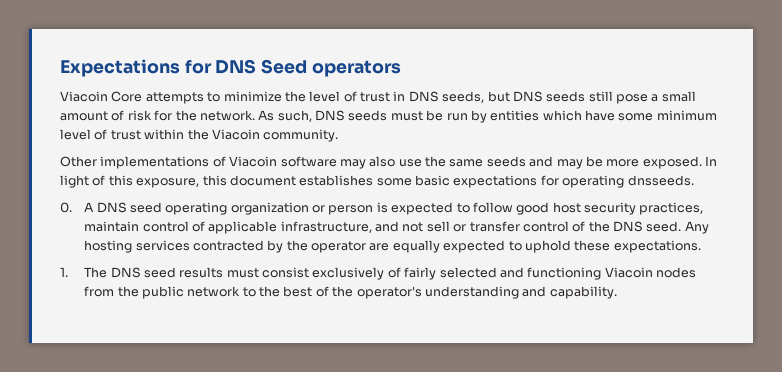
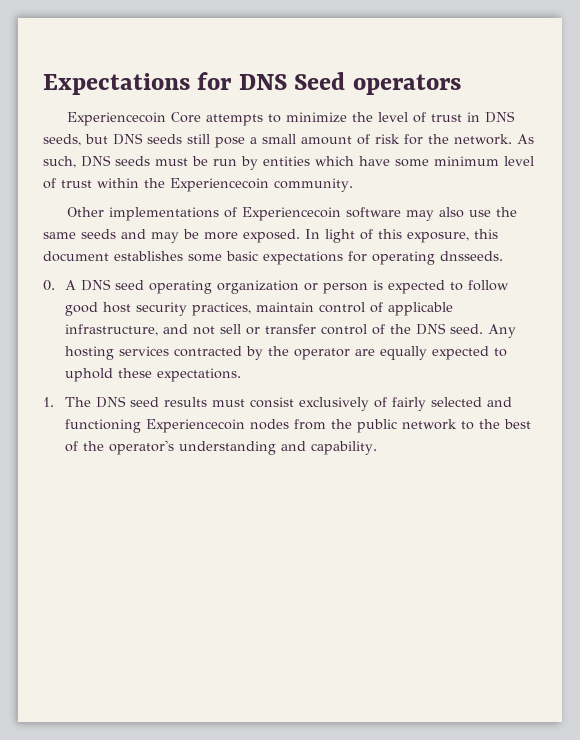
- Viacoin Core attempts to minimize the level of trust in DNS seeds, but DNS seeds still pose a small amount of risk for the network.
+ Experiencecoin Core attempts to minimize the level of trust in DNS seeds, but DNS seeds still pose a small amount of risk for the network.
- As such, DNS seeds must be run by entities which have some minimum level of trust within the Viacoin community.
+ As such, DNS seeds must be run by entities which have some minimum level of trust within the Experiencecoin community.
- Other implementations of Viacoin software may also use the same seeds and may be more exposed.
+ Other implementations of Experiencecoin software may also use the same seeds and may be more exposed.
- 1. The DNS seed results must consist exclusively of fairly selected and functioning Viacoin nodes from the public network to the best of the operator's understanding and capability.
+ 1. The DNS seed results must consist exclusively of fairly selected and functioning Experiencecoin nodes from the public network to the best of the operator's understanding and capability.

